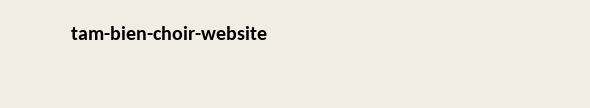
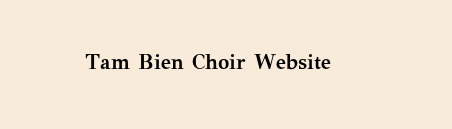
- tam-bien-choir-website
+ Tam Bien Choir Website

